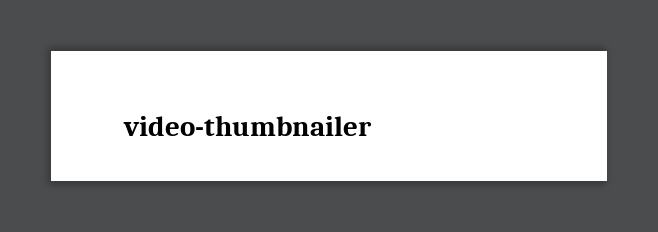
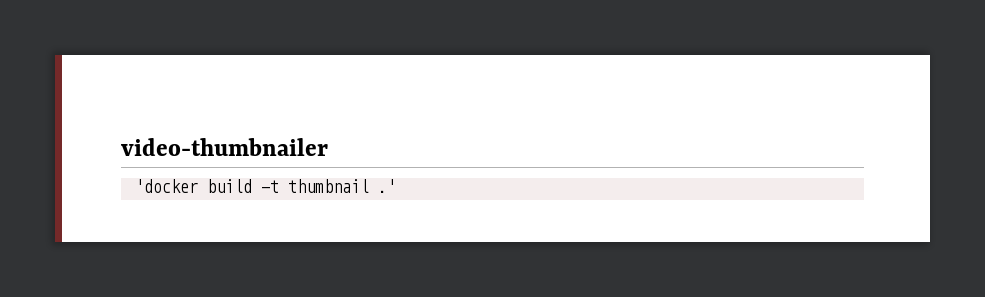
+ 'docker build -t thumbnail .'

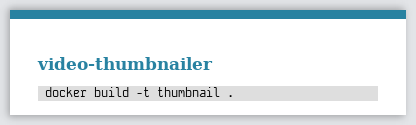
- 'docker build -t thumbnail .'
+ docker build -t thumbnail .

